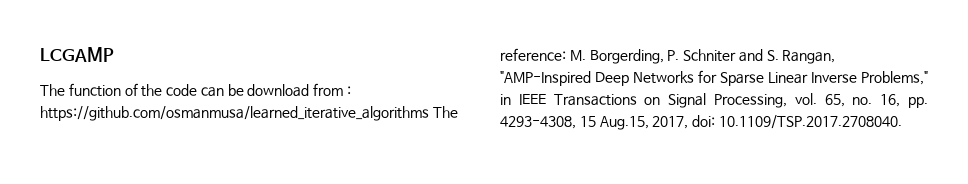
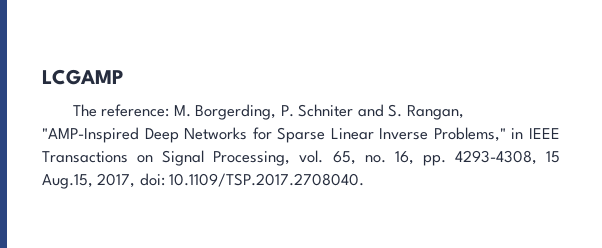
- The function of the code can be download from : https://github.com/osmanmusa/learned_iterative_algorithms The reference: M. Borgerding, P. Schniter and S. Rangan, "AMP-Inspired Deep Networks for Sparse Linear Inverse Problems," in IEEE Transactions on Signal Processing, vol. 65, no. 16, pp. 4293-4308, 15 Aug.15, 2017, doi: 10.1109/TSP.2017.2708040.
+ The reference: M. Borgerding, P. Schniter and S. Rangan, "AMP-Inspired Deep Networks for Sparse Linear Inverse Problems," in IEEE Transactions on Signal Processing, vol. 65, no. 16, pp. 4293-4308, 15 Aug.15, 2017, doi: 10.1109/TSP.2017.2708040.

